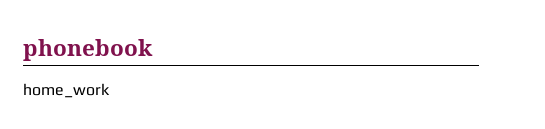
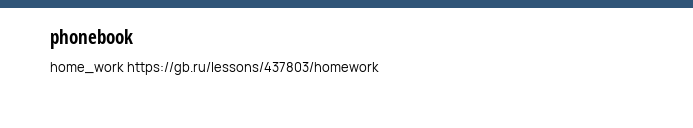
- home_work
+ home_work https://gb.ru/lessons/437803/homework

